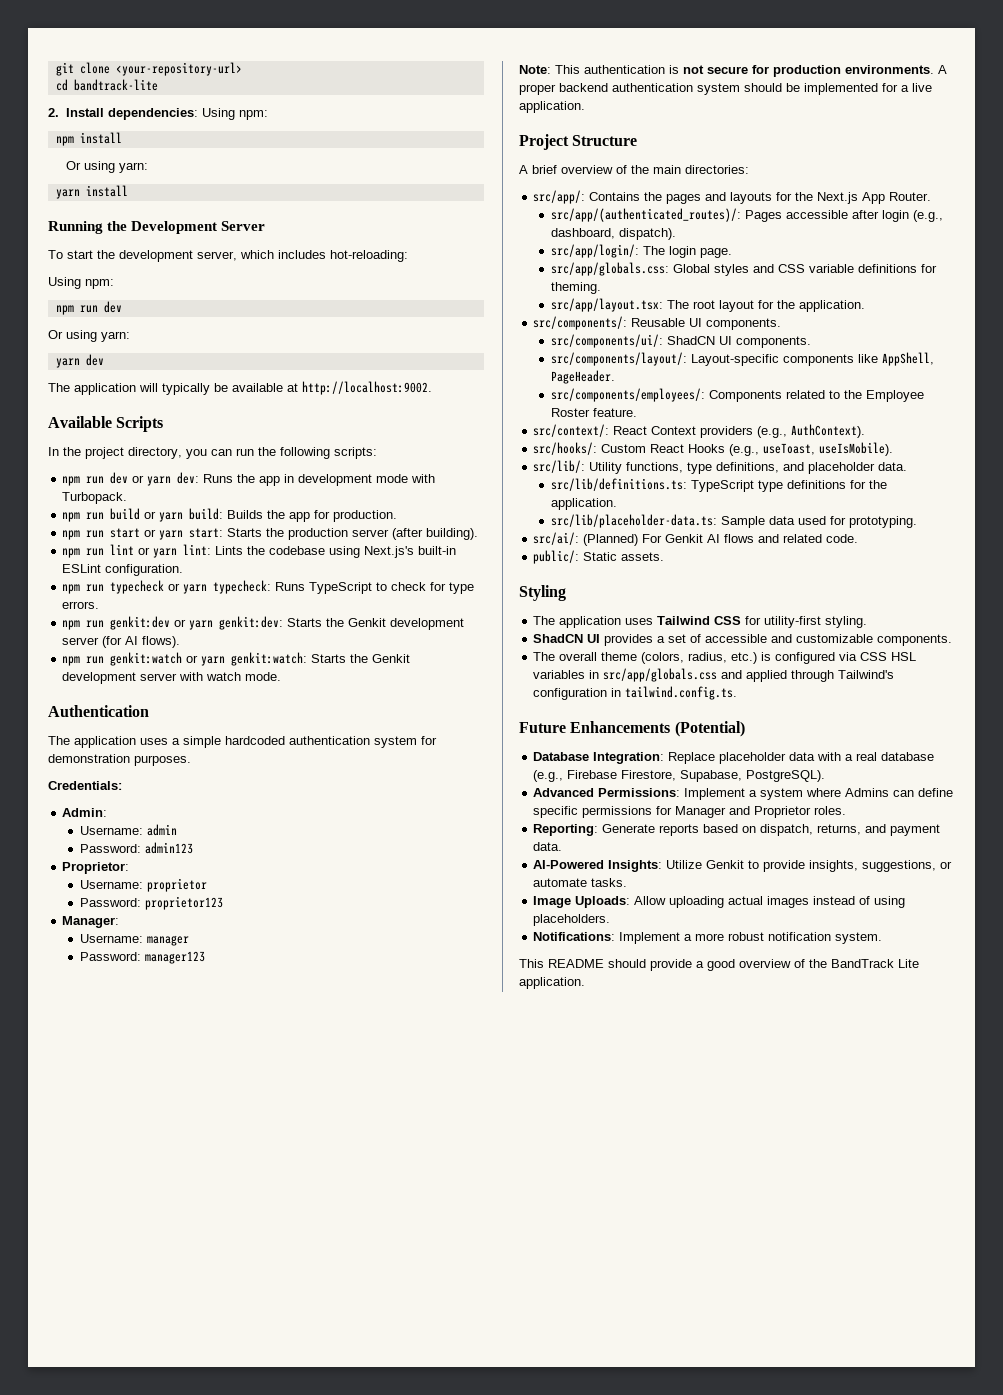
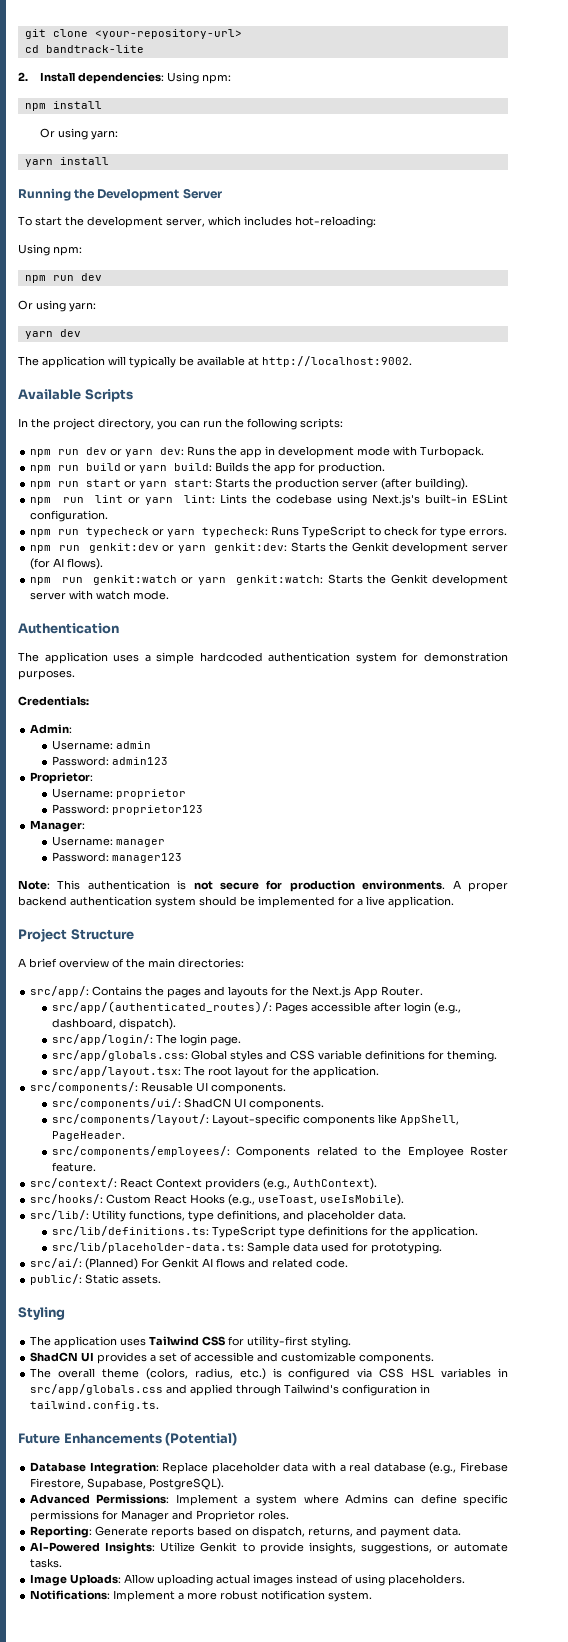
- This README should provide a good overview of the BandTrack Lite application.

